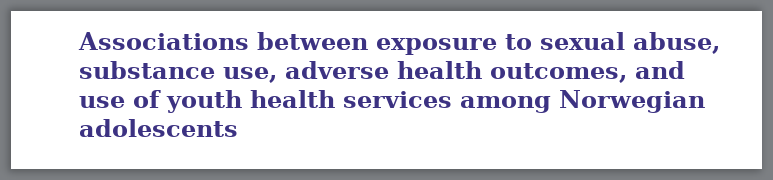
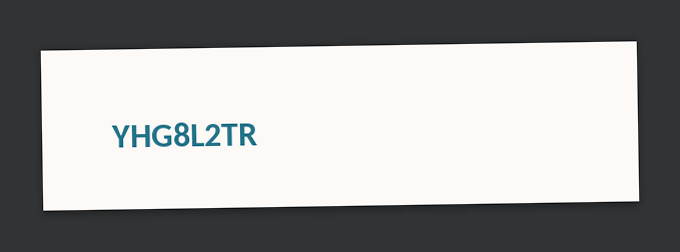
- Associations between exposure to sexual abuse, substance use, adverse health outcomes, and use of youth health services among Norwegian adolescents
+ YHG8L2TR

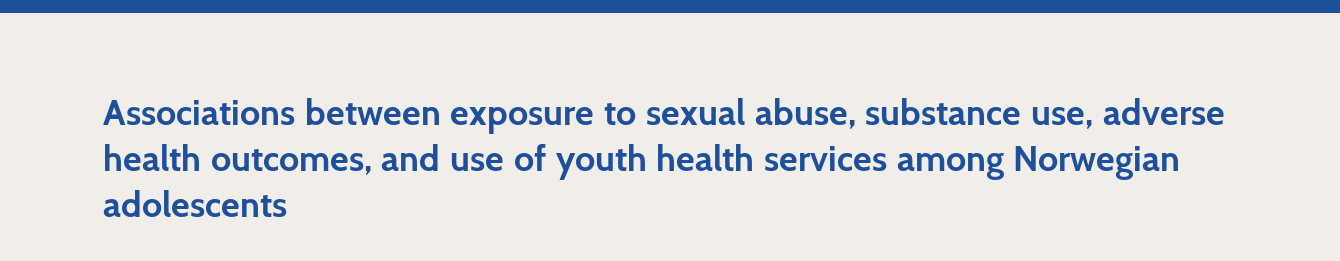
- YHG8L2TR
+ Associations between exposure to sexual abuse, substance use, adverse health outcomes, and use of youth health services among Norwegian adolescents

